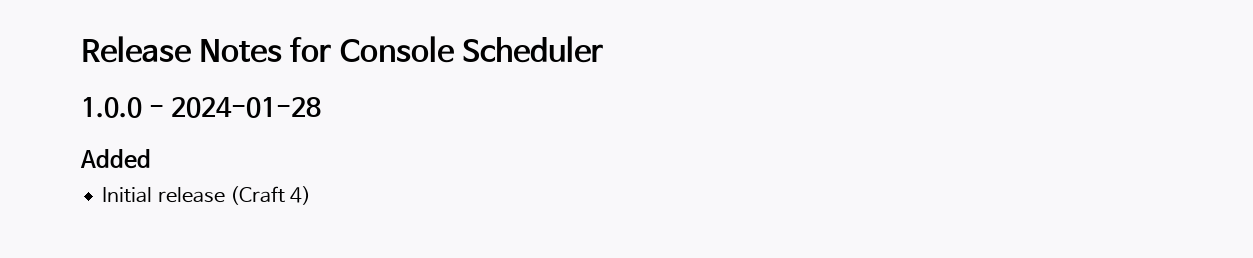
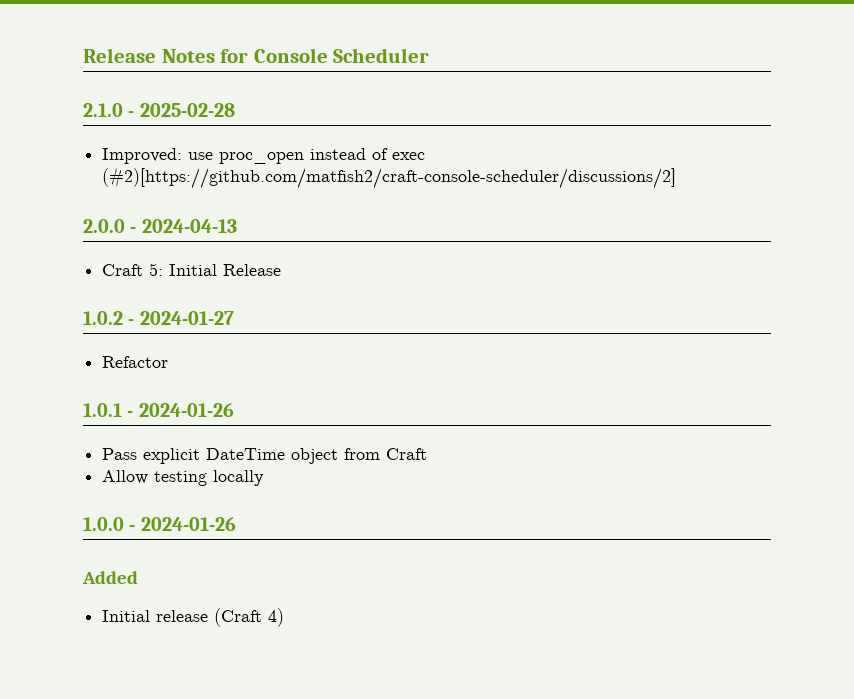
+ 2.1.0 - 2025-02-28
+ Improved: use proc_open instead of exec (#2)[https://github.com/matfish2/craft-console-scheduler/discussions/2]
+ 2.0.0 - 2024-04-13
+ Craft 5: Initial Release
+ 1.0.2 - 2024-01-27
+ Refactor
+ 1.0.1 - 2024-01-26
+ Pass explicit DateTime object from Craft
+ Allow testing locally
- 1.0.0 - 2024-01-28
+ 1.0.0 - 2024-01-26

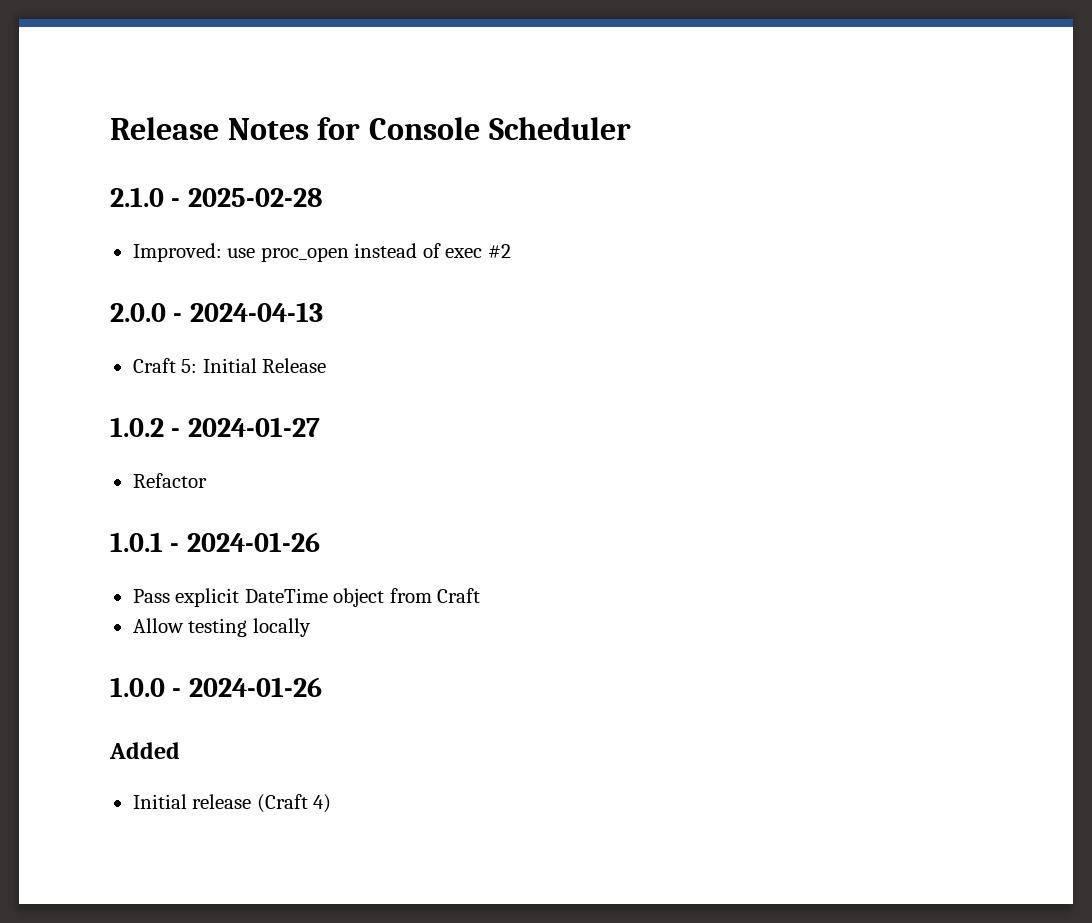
- Improved: use proc_open instead of exec (#2)[https://github.com/matfish2/craft-console-scheduler/discussions/2]
+ Improved: use proc_open instead of exec #2

